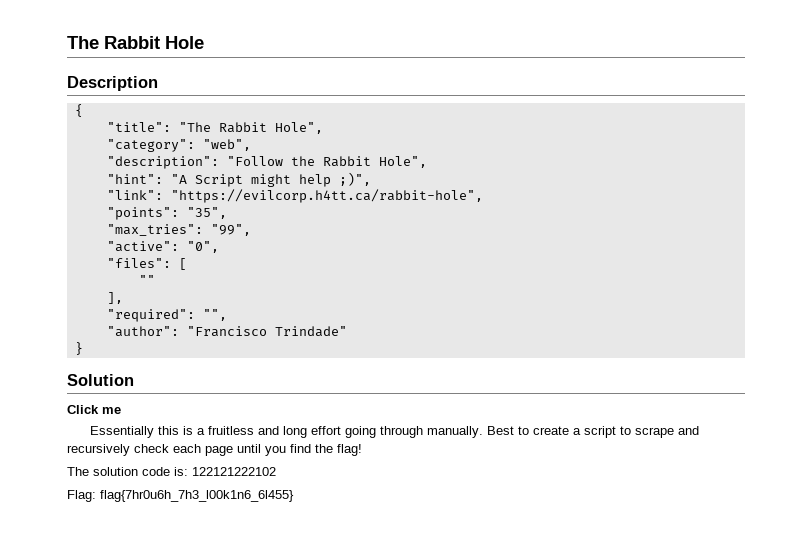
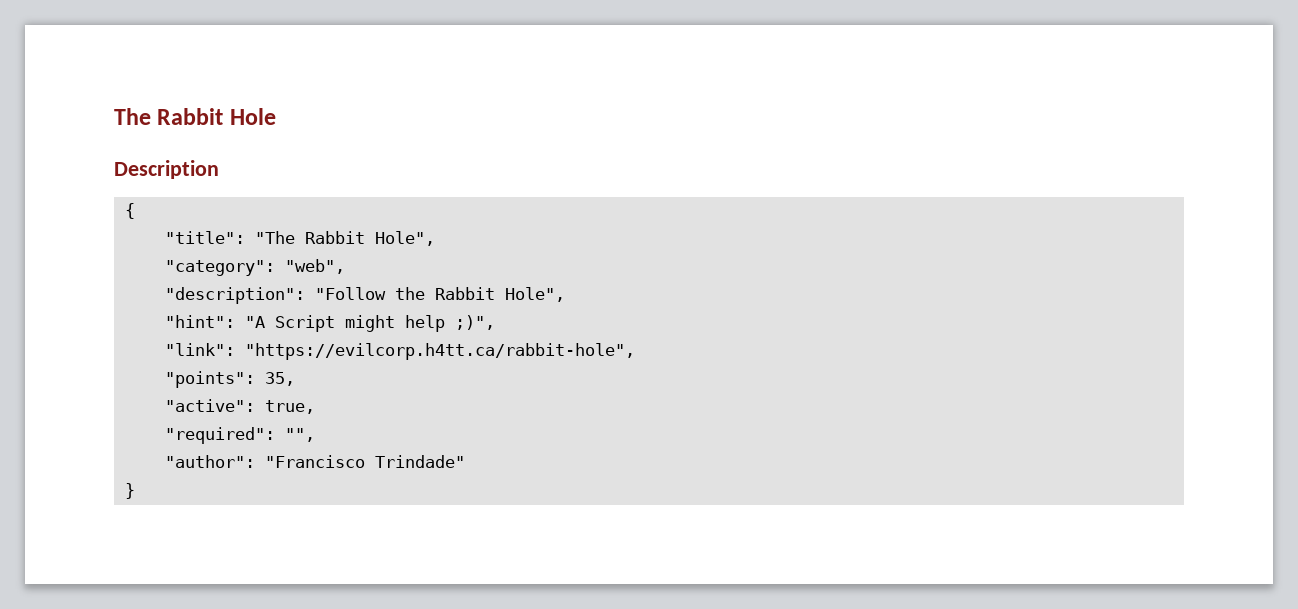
- "points": "35",
- "max_tries": "99",
- "active": "0",
- "files": [
- ""
- ],
+ "points": 35,
+ "active": true,
- Solution
- Click me
- Essentially this is a fruitless and long effort going through manually. Best to create a script to scrape and recursively check each page until you find the flag!
- The solution code is: 122121222102
- Flag: flag{7hr0u6h_7h3_l00k1n6_6l455}

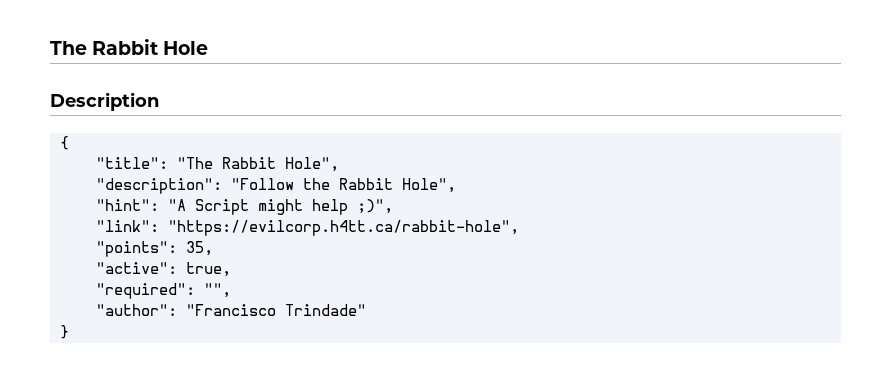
- "category": "web",

